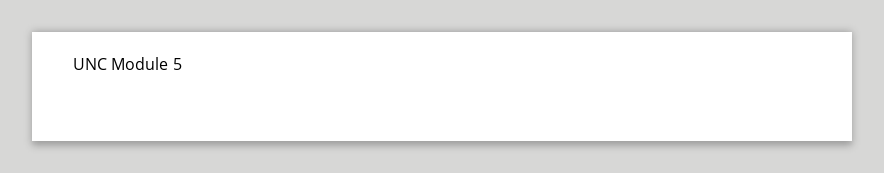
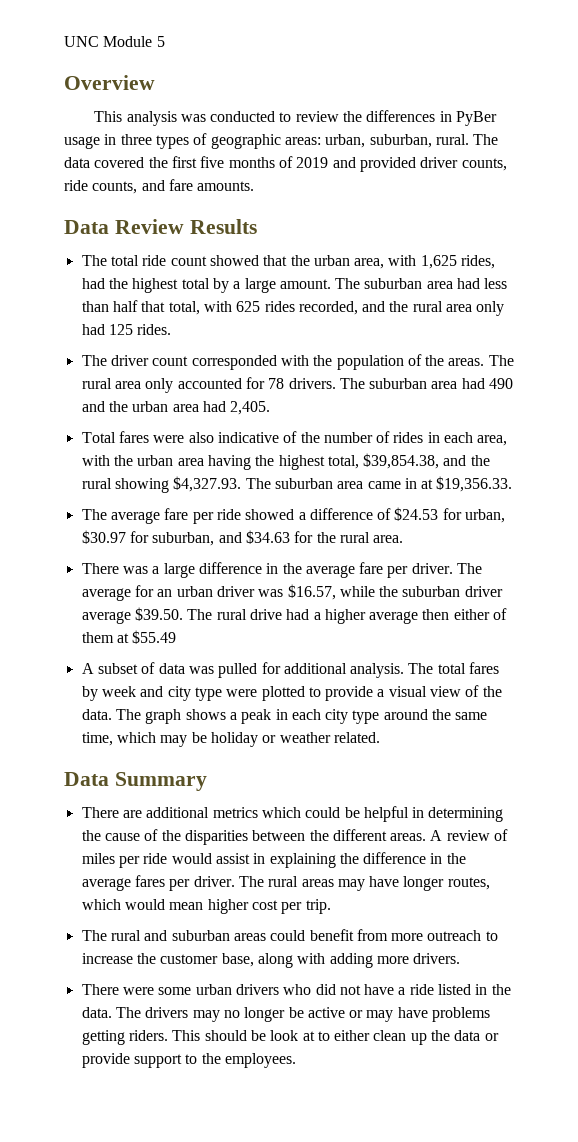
+ Overview
+ This analysis was conducted to review the differences in PyBer usage in three types of geographic areas: urban, suburban, rural. The data covered the first five months of 2019 and provided driver counts, ride counts, and fare amounts.
+ Data Review Results
+ The total ride count showed that the urban area, with 1,625 rides, had the highest total by a large amount. The suburban area had less than half that total, with 625 rides recorded, and the rural area only had 125 rides.
+ The driver count corresponded with the population of the areas. The rural area only accounted for 78 drivers. The suburban area had 490 and the urban area had 2,405.
+ Total fares were also indicative of the number of rides in each area, with the urban area having the highest total, $39,854.38, and the rural showing $4,327.93. The suburban area came in at $19,356.33.
+ The average fare per ride showed a difference of $24.53 for urban, $30.97 for suburban, and $34.63 for the rural area.
+ There was a large difference in the average fare per driver. The average for an urban driver was $16.57, while the suburban driver average $39.50. The rural drive had a higher average then either of them at $55.49
+ A subset of data was pulled for additional analysis. The total fares by week and city type were plotted to provide a visual view of the data. The graph shows a peak in each city type around the same time, which may be holiday or weather related.
+ Data Summary
+ There are additional metrics which could be helpful in determining the cause of the disparities between the different areas. A review of miles per ride would assist in explaining the difference in the average fares per driver. The rural areas may have longer routes, which would mean higher cost per trip.
+ The rural and suburban areas could benefit from more outreach to increase the customer base, along with adding more drivers.
+ There were some urban drivers who did not have a ride listed in the data. The drivers may no longer be active or may have problems getting riders. This should be look at to either clean up the data or provide support to the employees.

